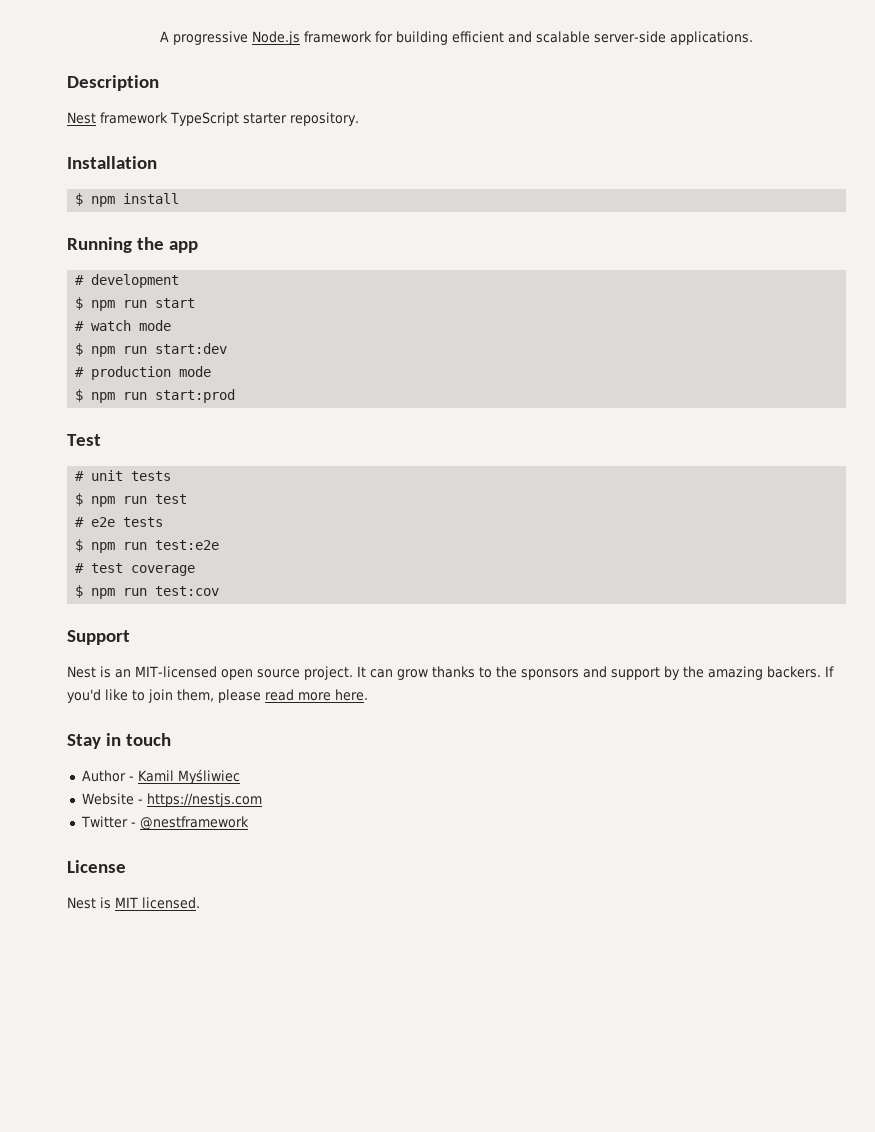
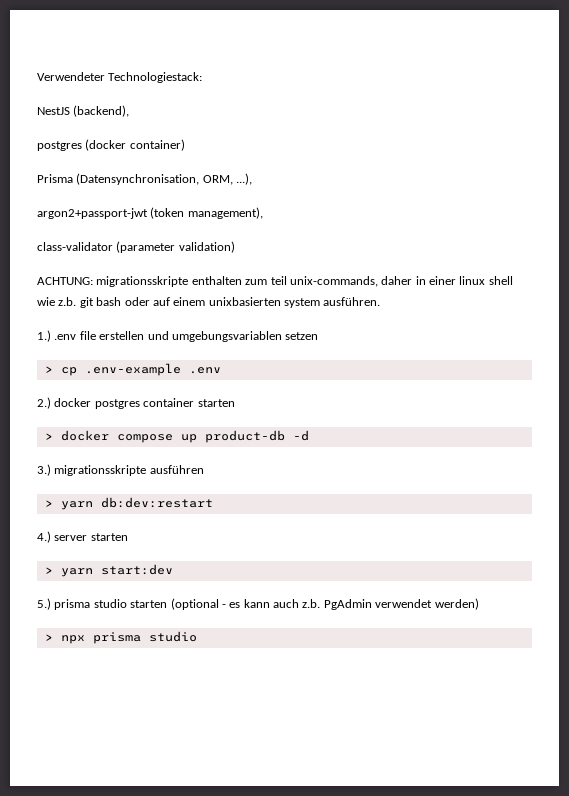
- A progressive Node.js framework for building efficient and scalable server-side applications.
- Description
- Nest framework TypeScript starter repository.
- Installation
- $ npm install
- Running the app
- # development
- $ npm run start
- # watch mode
- $ npm run start:dev
- # production mode
- $ npm run start:prod
- Test
- # unit tests
- $ npm run test
- # e2e tests
- $ npm run test:e2e
- # test coverage
- $ npm run test:cov
- Support
- Nest is an MIT-licensed open source project. It can grow thanks to the sponsors and support by the amazing backers. If you'd like to join them, please read more here.
- Stay in touch
- Author - Kamil Myśliwiec
- Website - https://nestjs.com
- Twitter - @nestframework
- License
- Nest is MIT licensed.
+ Verwendeter Technologiestack:
+ NestJS (backend),
+ postgres (docker container)
+ Prisma (Datensynchronisation, ORM, ...),
+ argon2+passport-jwt (token management),
+ class-validator (parameter validation)
+ ACHTUNG: migrationsskripte enthalten zum teil unix-commands, daher in einer linux shell wie z.b. git bash oder auf einem unixbasierten system ausführen.
+ 1.) .env file erstellen und umgebungsvariablen setzen
+ > cp .env-example .env
+ 2.) docker postgres container starten
+ > docker compose up product-db -d
+ 3.) migrationsskripte ausführen
+ > yarn db:dev:restart
+ 4.) server starten
+ > yarn start:dev
+ 5.) prisma studio starten (optional - es kann auch z.b. PgAdmin verwendet werden)
+ > npx prisma studio

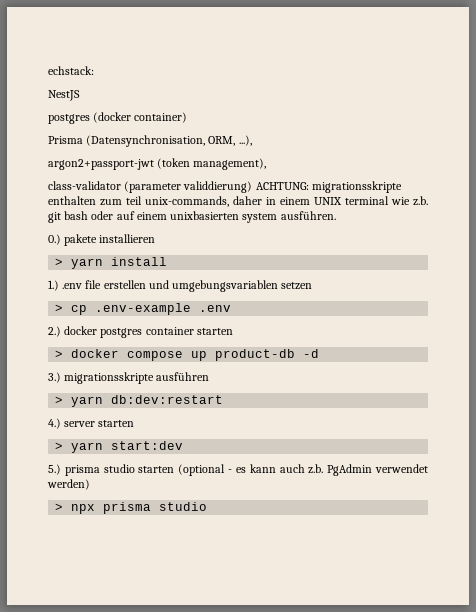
- Verwendeter Technologiestack:
+ echstack:
- NestJS (backend),
+ NestJS
- class-validator (parameter validation)
- ACHTUNG: migrationsskripte enthalten zum teil unix-commands, daher in einer linux shell wie z.b. git bash oder auf einem unixbasierten system ausführen.
+ class-validator (parameter validdierung) ACHTUNG: migrationsskripte enthalten zum teil unix-commands, daher in einem UNIX terminal wie z.b. git bash oder auf einem unixbasierten system ausführen.
+ 0.) pakete installieren
+ > yarn install

